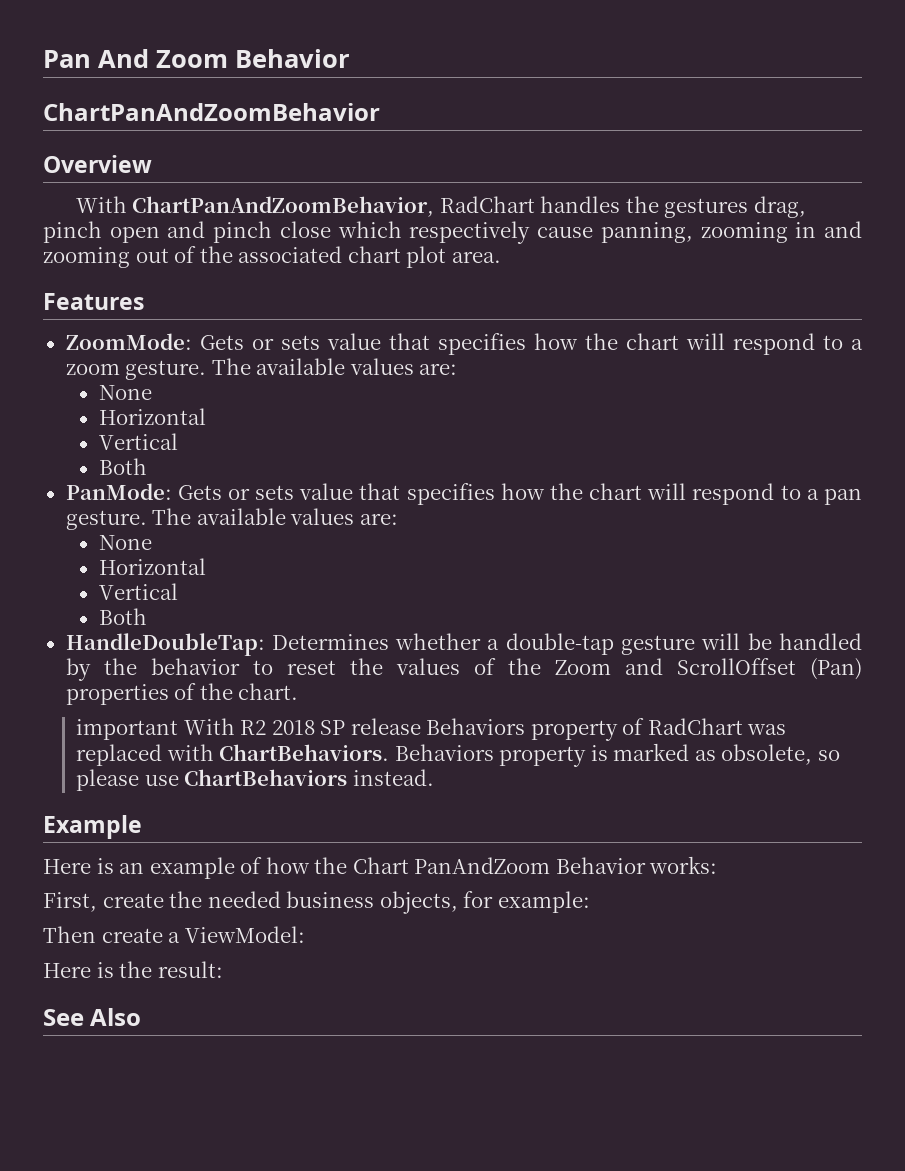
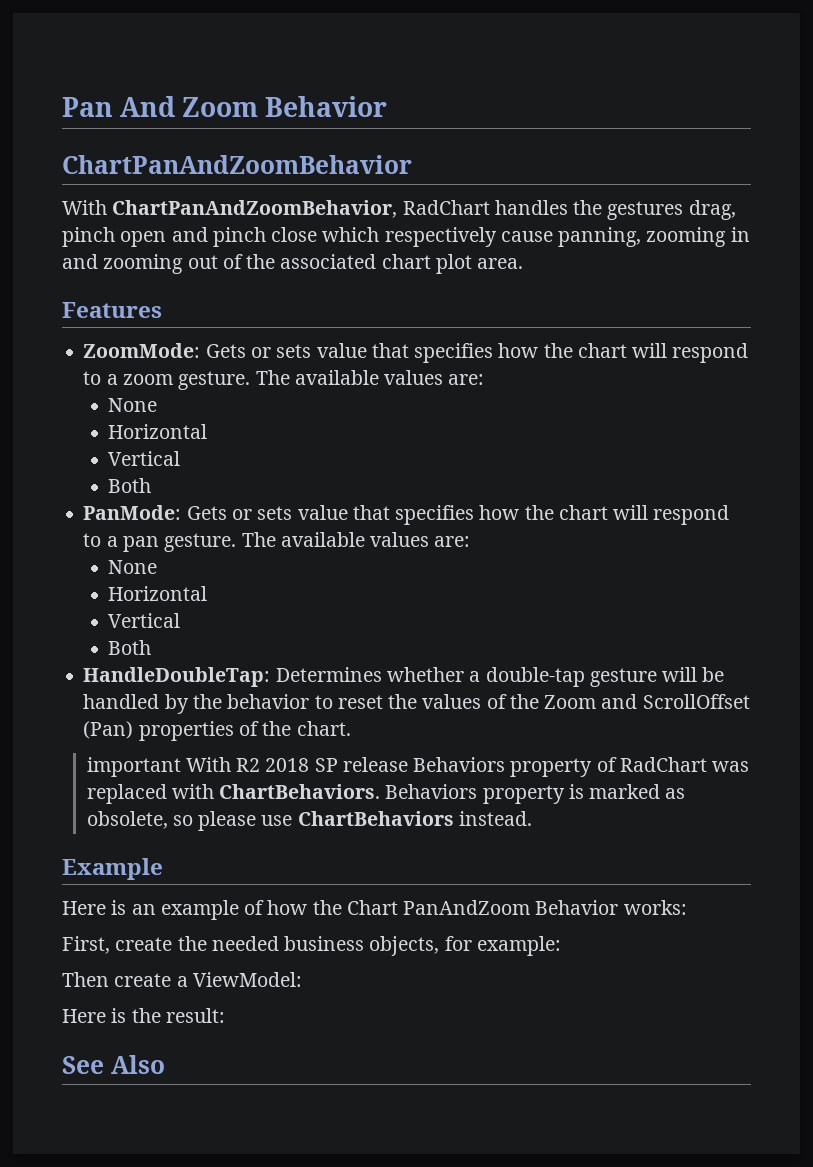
- Overview

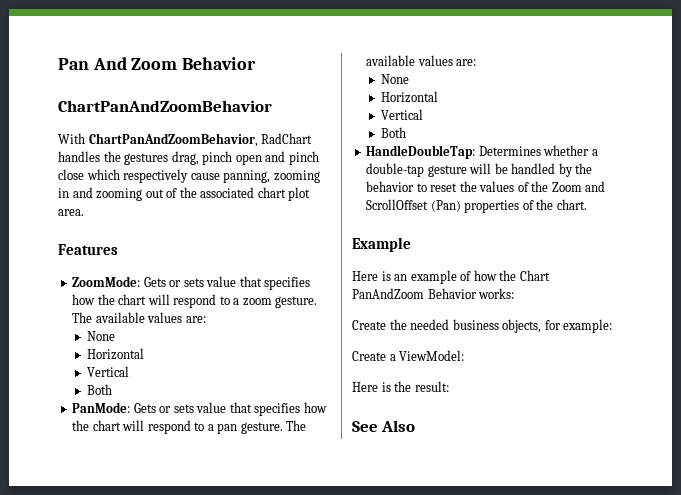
- important With R2 2018 SP release Behaviors property of RadChart was replaced with ChartBehaviors. Behaviors property is marked as obsolete, so please use ChartBehaviors instead.
- First, create the needed business objects, for example:
+ Create the needed business objects, for example:
- Then create a ViewModel:
+ Create a ViewModel:

